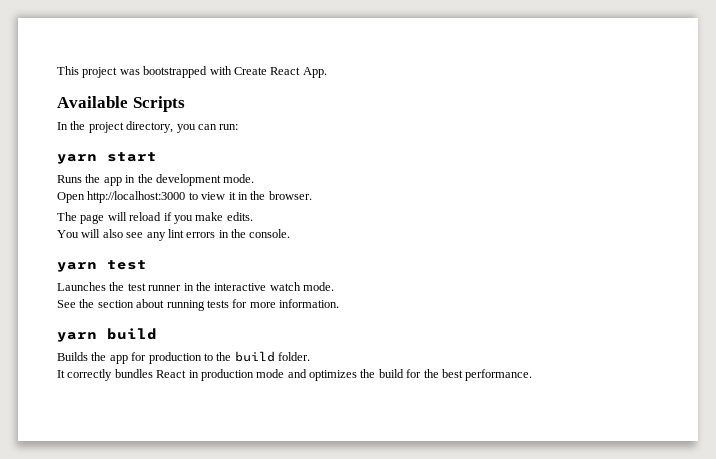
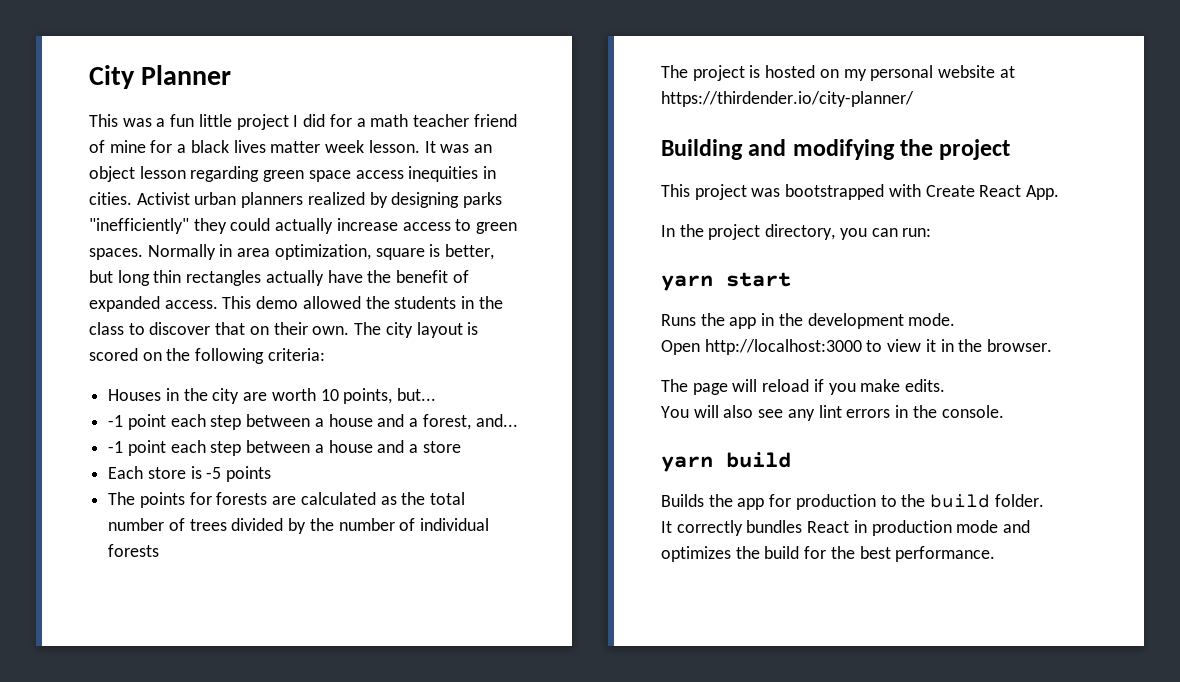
+ City Planner
+ This was a fun little project I did for a math teacher friend of mine for a black lives matter week lesson. It was an object lesson regarding green space access inequities in cities. Activist urban planners realized by designing parks "inefficiently" they could actually increase access to green spaces. Normally in area optimization, square is better, but long thin rectangles actually have the benefit of expanded access. This demo allowed the students in the class to discover that on their own. The city layout is scored on the following criteria:
+ Houses in the city are worth 10 points, but...
+ -1 point each step between a house and a forest, and...
+ -1 point each step between a house and a store
+ Each store is -5 points
+ The points for forests are calculated as the total number of trees divided by the number of individual forests
+ The project is hosted on my personal website at https://thirdender.io/city-planner/
+ Building and modifying the project
- Available Scripts
- yarn test
- Launches the test runner in the interactive watch mode.
- See the section about running tests for more information.

